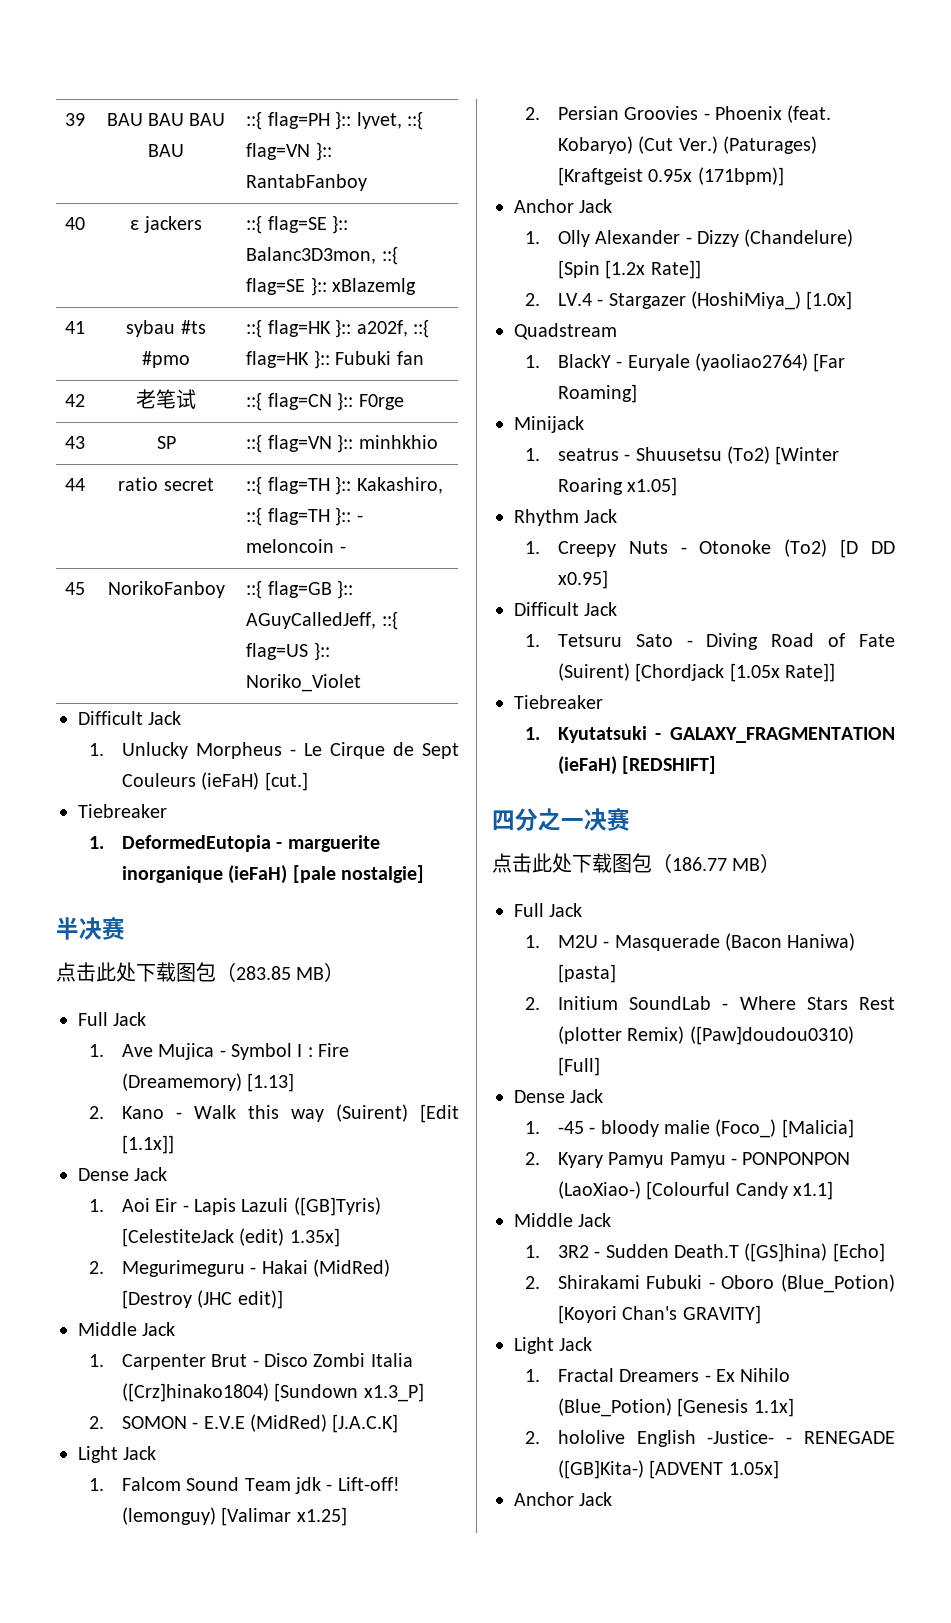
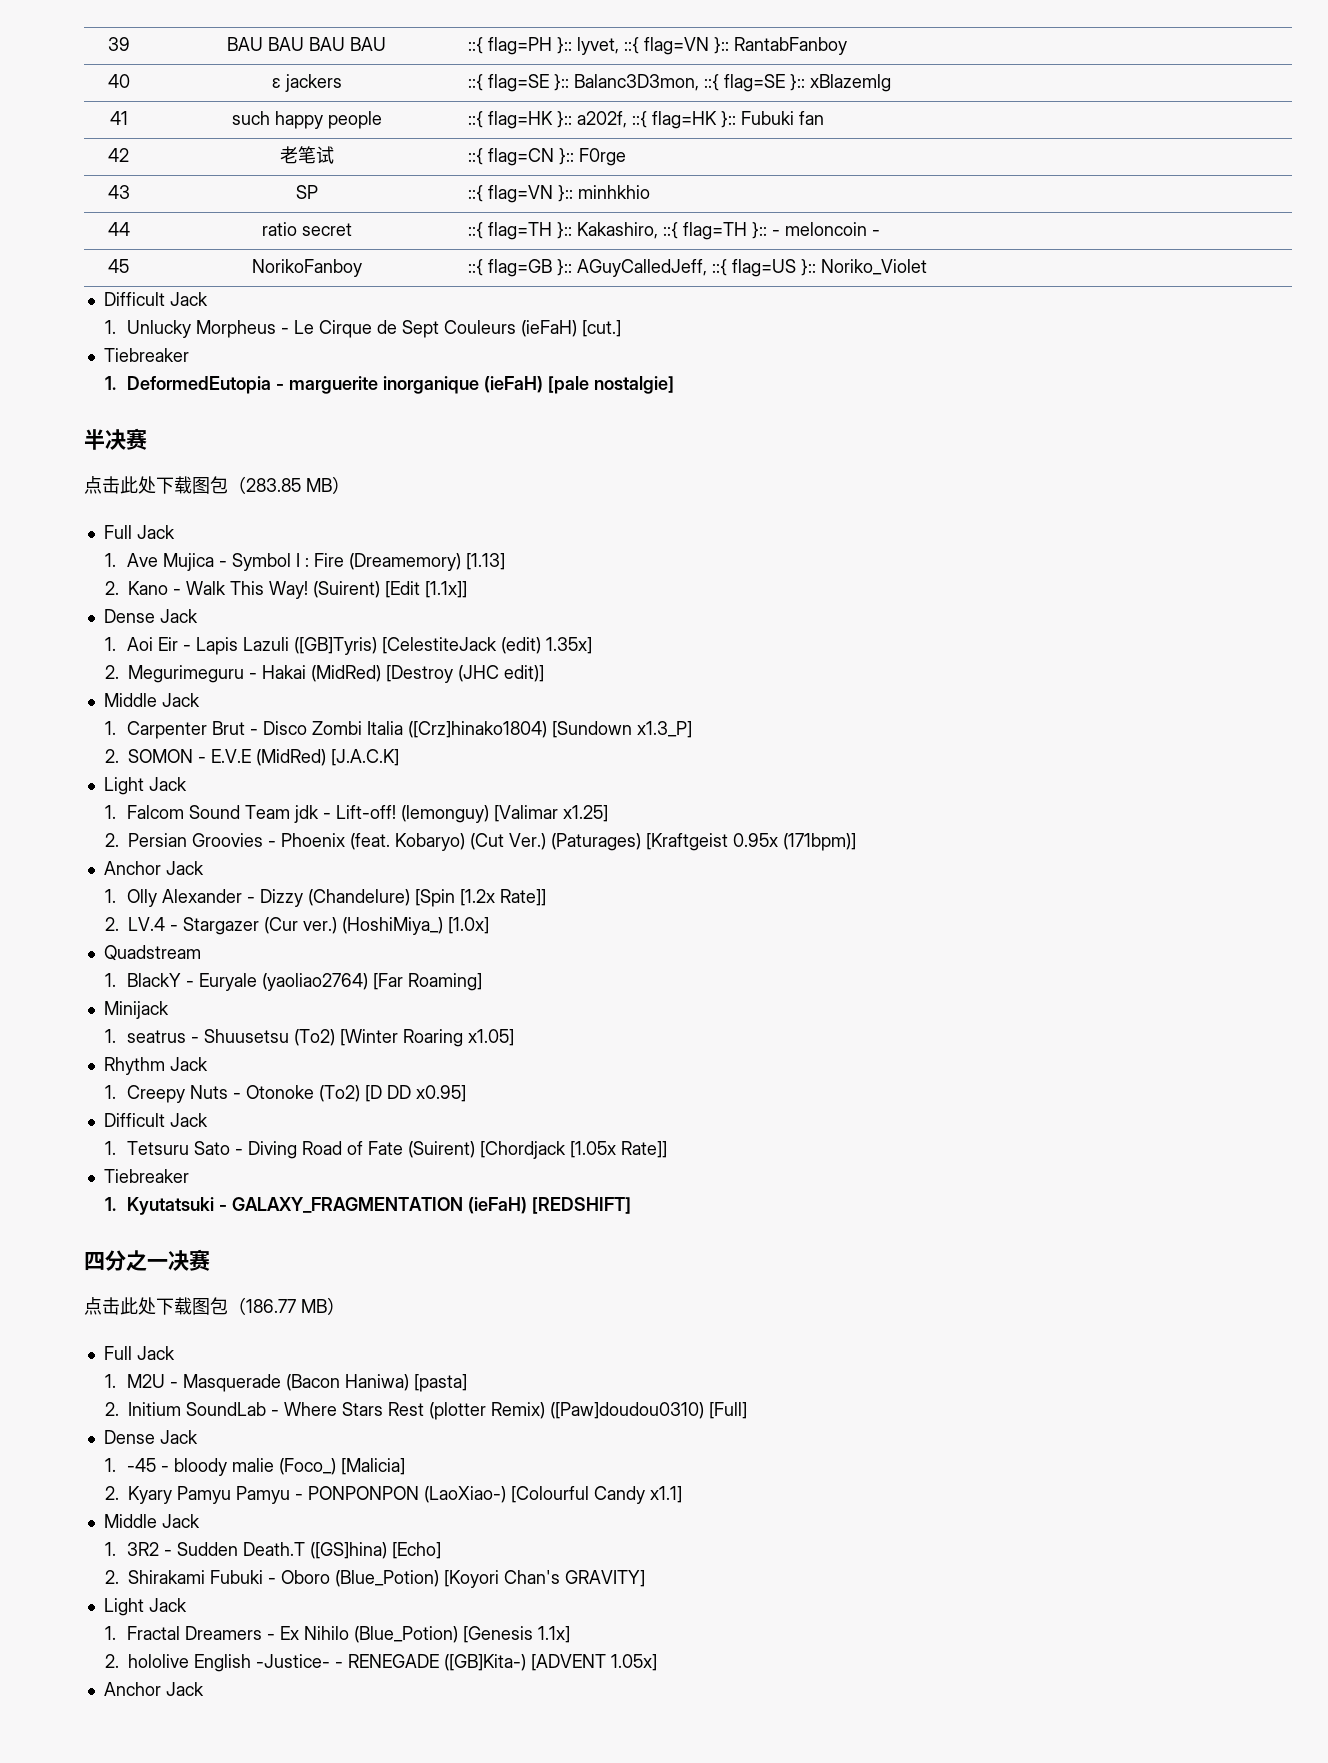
- 41 | sybau #ts #pmo | ::{ flag=HK }:: a202f, ::{ flag=HK }:: Fubuki fan
+ 41 | such happy people | ::{ flag=HK }:: a202f, ::{ flag=HK }:: Fubuki fan
- 2. Kano - Walk this way (Suirent) [Edit [1.1x]]
+ 2. Kano - Walk This Way! (Suirent) [Edit [1.1x]]
- 2. LV.4 - Stargazer (HoshiMiya_) [1.0x]
+ 2. LV.4 - Stargazer (Cur ver.) (HoshiMiya_) [1.0x]

